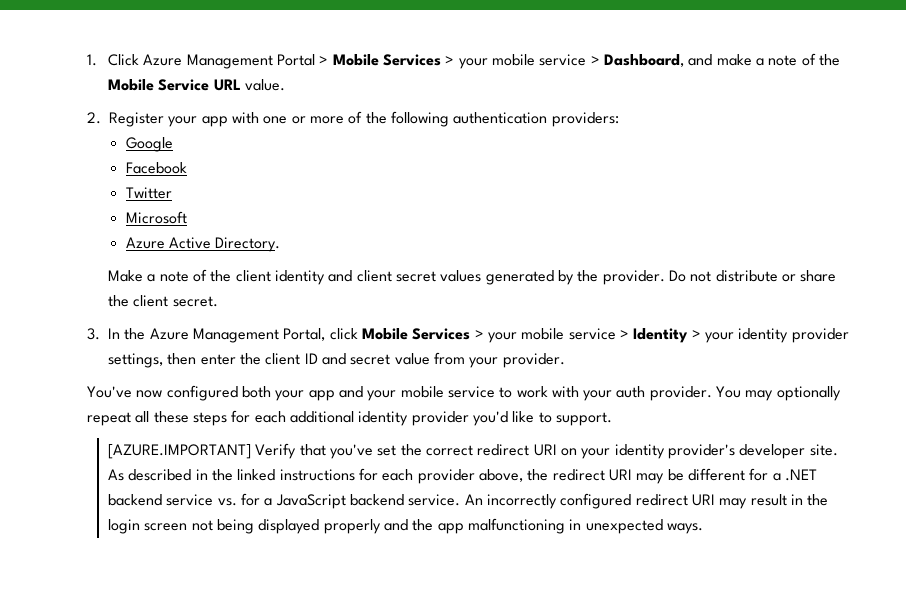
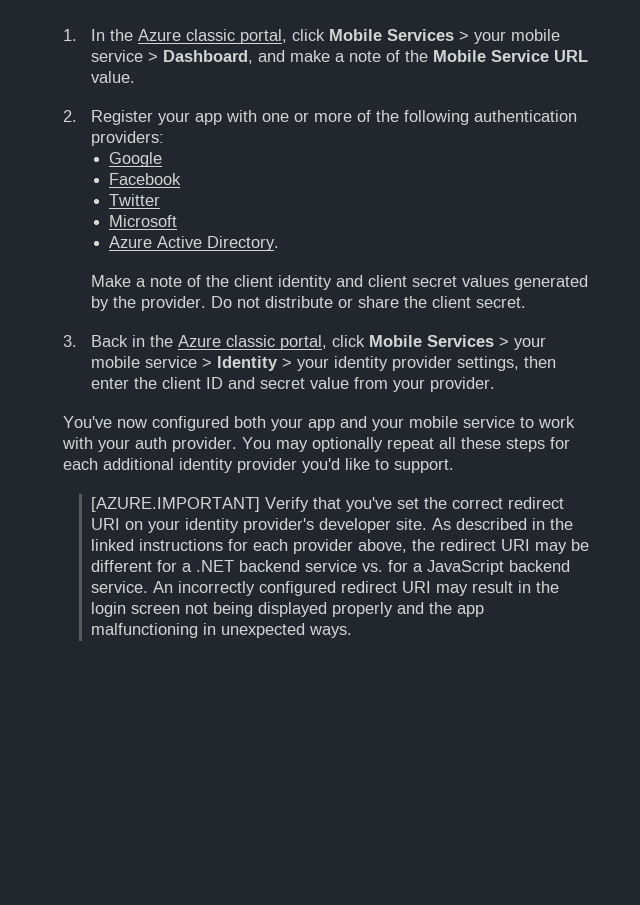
- 1. Click Azure Management Portal > Mobile Services > your mobile service > Dashboard, and make a note of the Mobile Service URL value.
+ 1. In the Azure classic portal, click Mobile Services > your mobile service > Dashboard, and make a note of the Mobile Service URL value.
- 3. In the Azure Management Portal, click Mobile Services > your mobile service > Identity > your identity provider settings, then enter the client ID and secret value from your provider.
+ 3. Back in the Azure classic portal, click Mobile Services > your mobile service > Identity > your identity provider settings, then enter the client ID and secret value from your provider.

